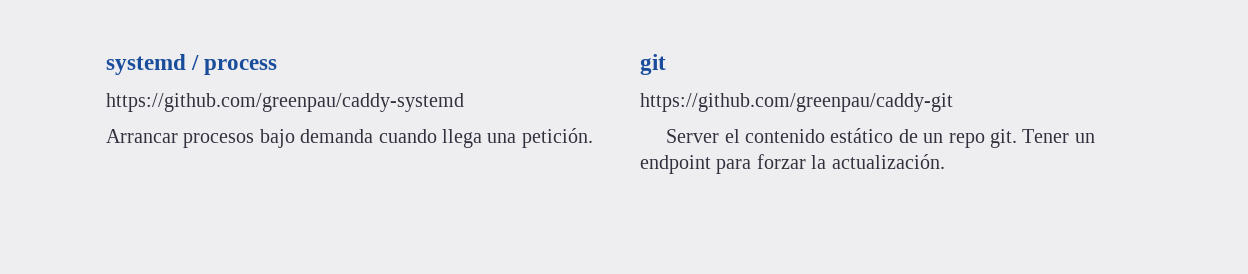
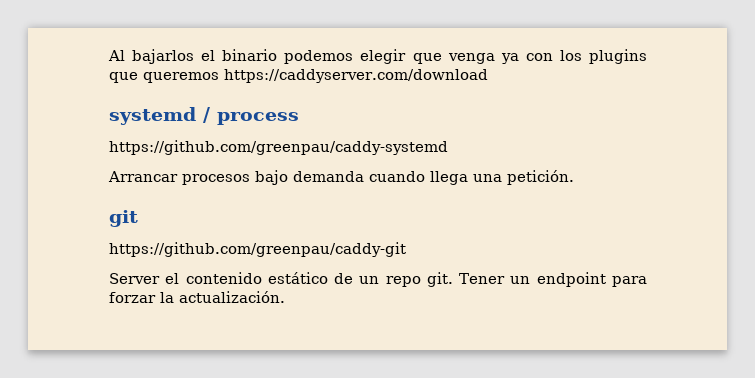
+ Al bajarlos el binario podemos elegir que venga ya con los plugins que queremos https://caddyserver.com/download

